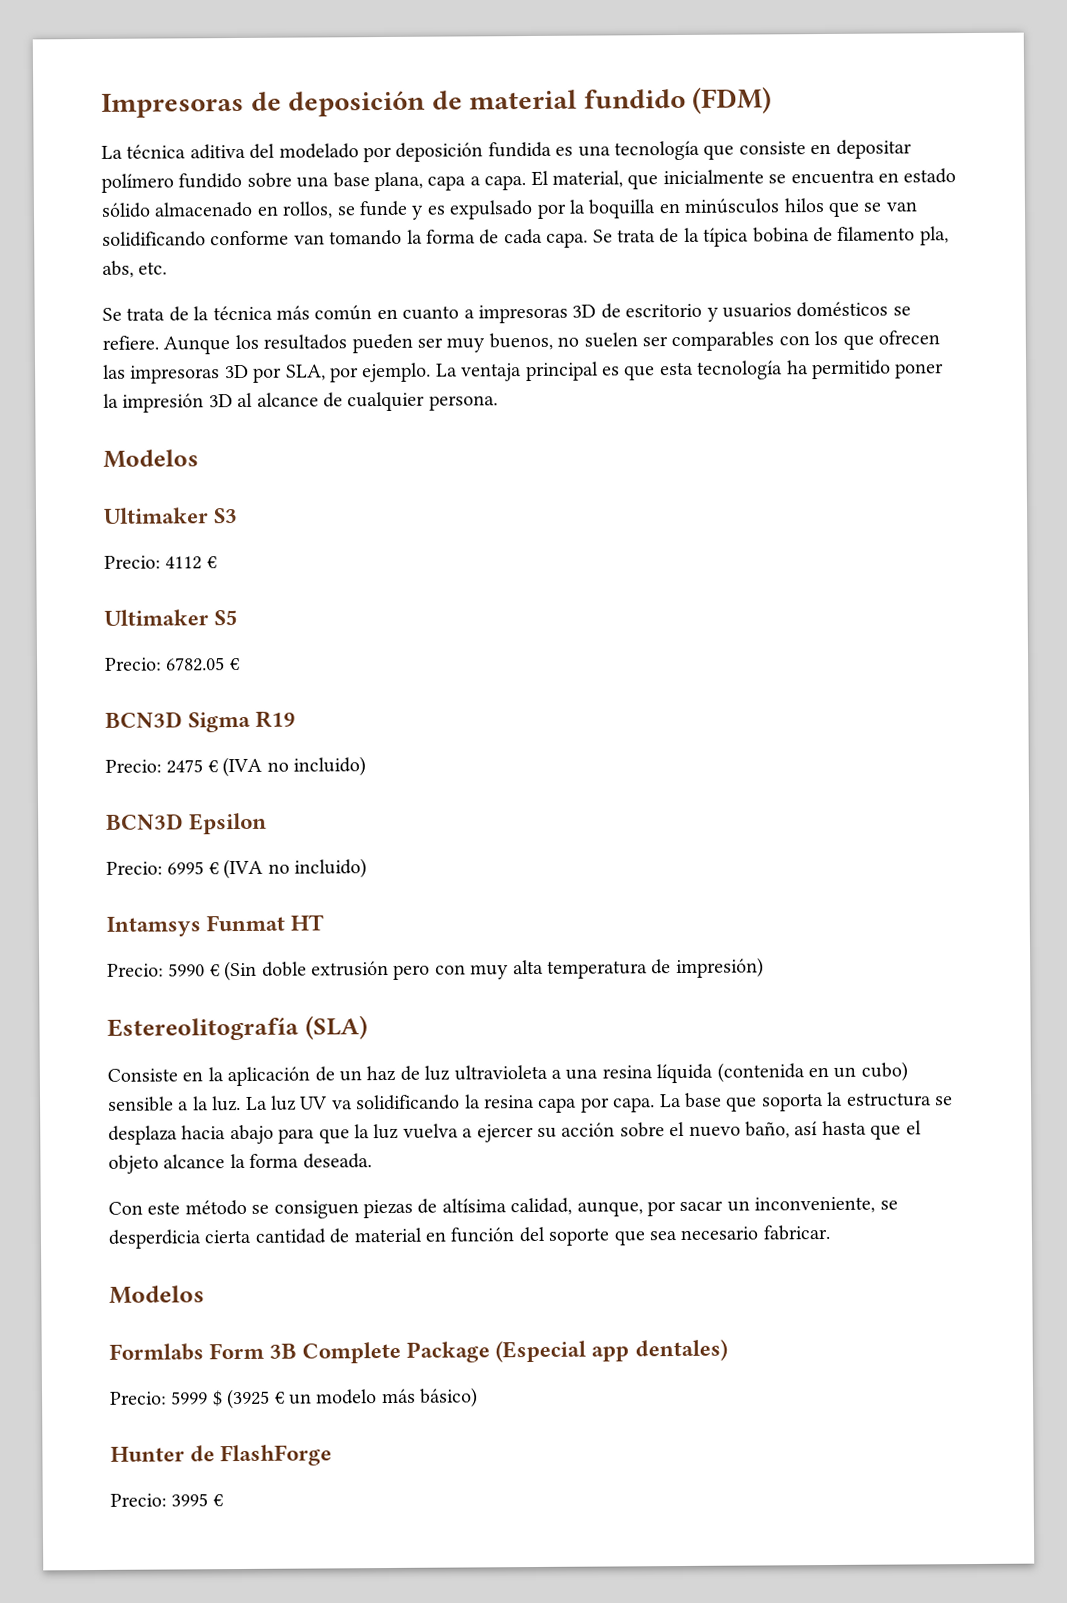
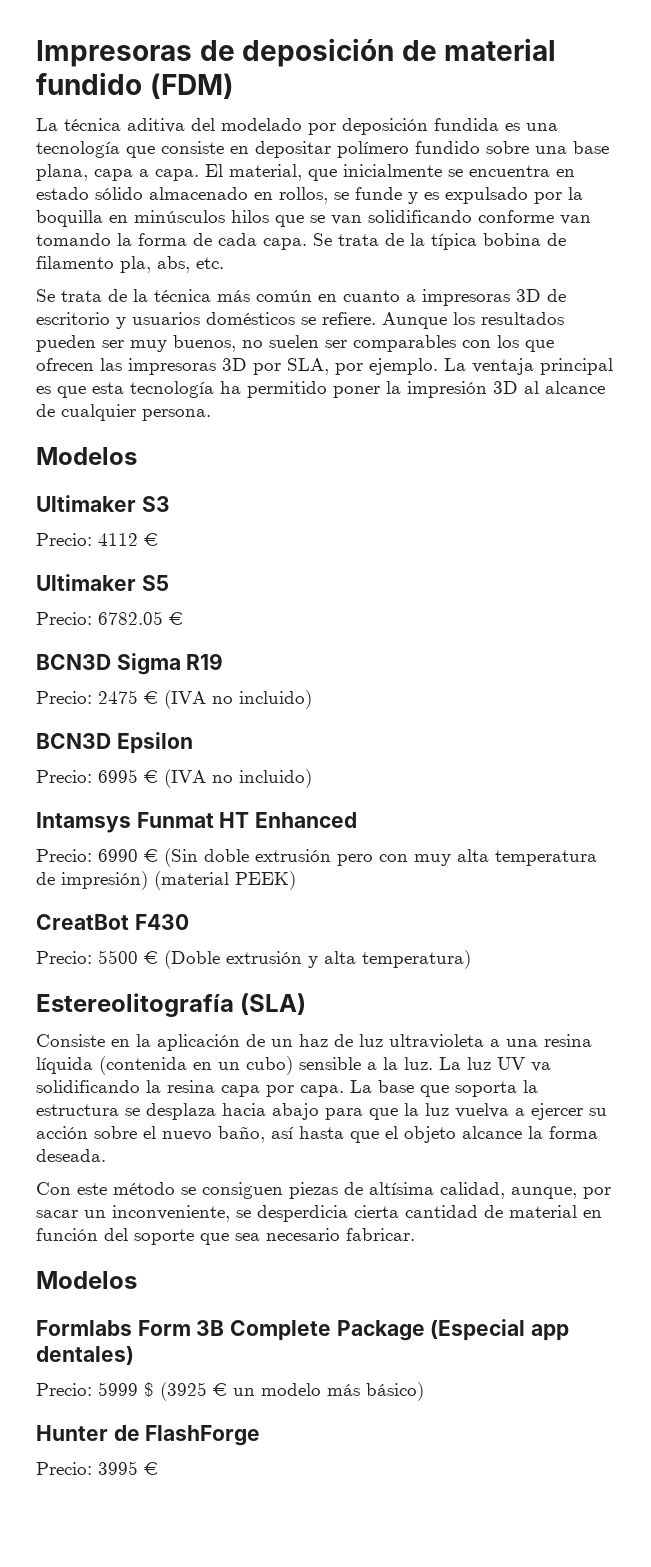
- Intamsys Funmat HT
- Precio: 5990 € (Sin doble extrusión pero con muy alta temperatura de impresión)
+ Intamsys Funmat HT Enhanced
+ Precio: 6990 € (Sin doble extrusión pero con muy alta temperatura de impresión) (material PEEK)
+ CreatBot F430
+ Precio: 5500 € (Doble extrusión y alta temperatura)

